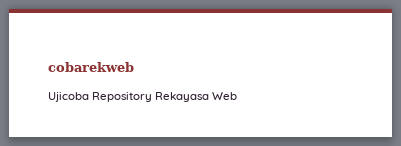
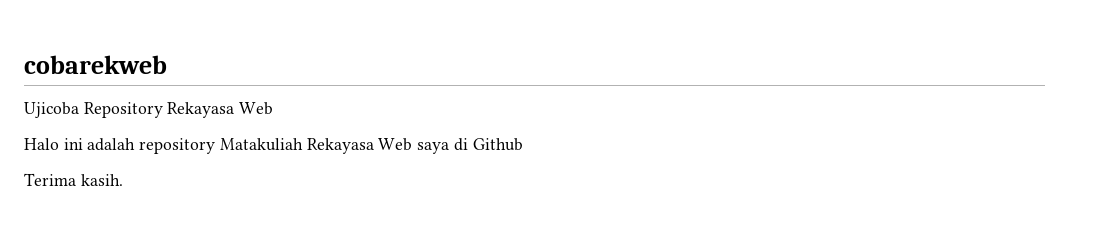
+ Halo ini adalah repository Matakuliah Rekayasa Web saya di Github
+ Terima kasih.

